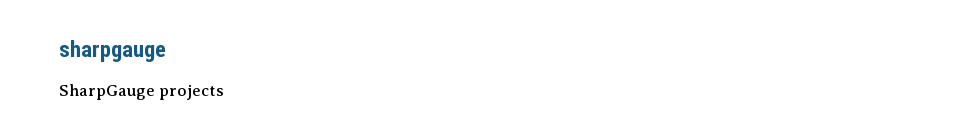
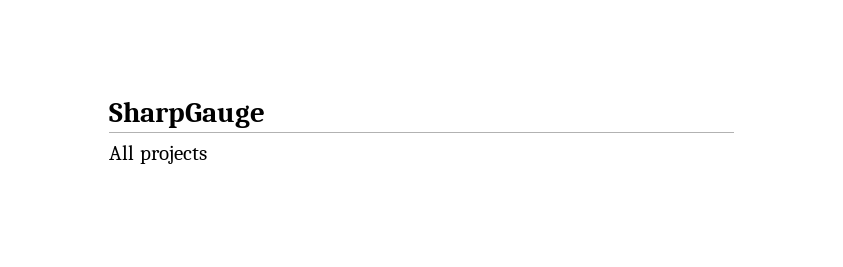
- sharpgauge
- SharpGauge projects
+ SharpGauge
+ All projects

